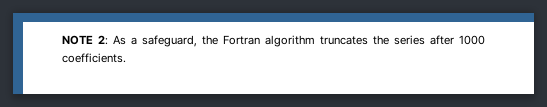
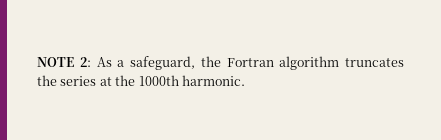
- NOTE 2: As a safeguard, the Fortran algorithm truncates the series after 1000 coefficients.
+ NOTE 2: As a safeguard, the Fortran algorithm truncates the series at the 1000th harmonic.

